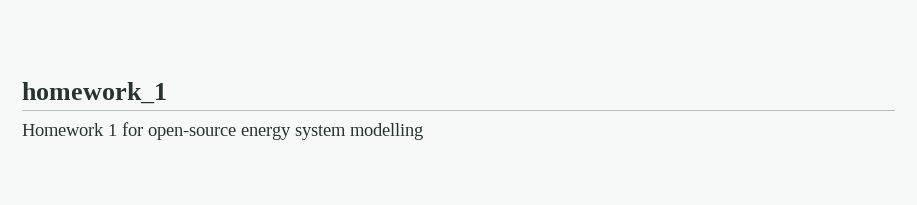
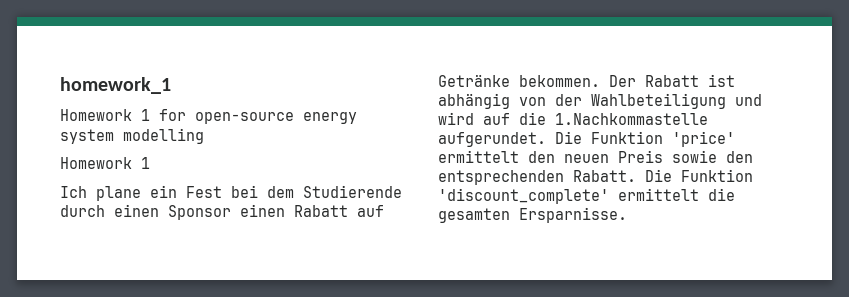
  Homework 1 for open-source energy system modelling
+ Homework 1
+ Ich plane ein Fest bei dem Studierende durch einen Sponsor einen Rabatt auf Getränke bekommen. Der Rabatt ist abhängig von der Wahlbeteiligung und wird auf die 1.Nachkommastelle aufgerundet. Die Funktion 'price' ermittelt den neuen Preis sowie den entsprechenden Rabatt. Die Funktion 'discount_complete' ermittelt die gesamten Ersparnisse.

